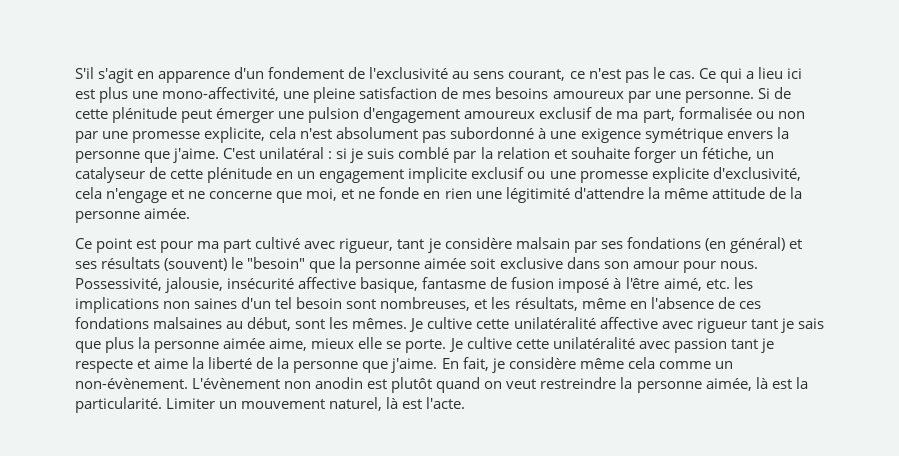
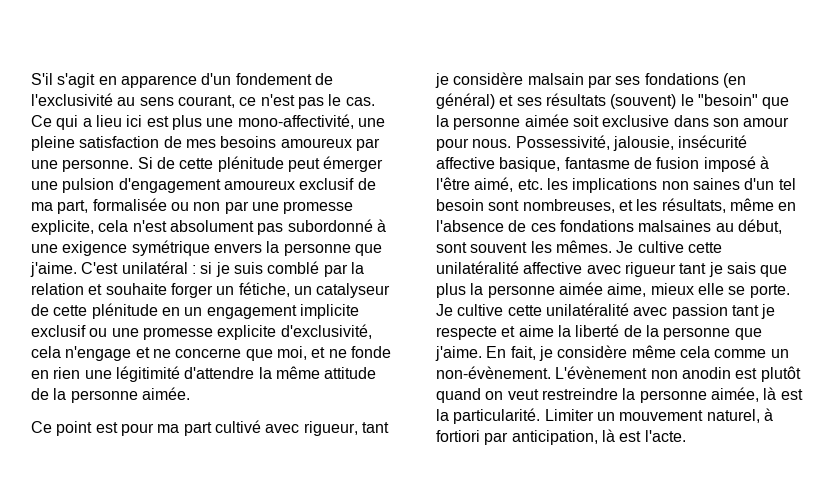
- Possessivité, jalousie, insécurité affective basique, fantasme de fusion imposé à l'être aimé, etc. les implications non saines d'un tel besoin sont nombreuses, et les résultats, même en l'absence de ces fondations malsaines au début, sont les mêmes.
+ Possessivité, jalousie, insécurité affective basique, fantasme de fusion imposé à l'être aimé, etc. les implications non saines d'un tel besoin sont nombreuses, et les résultats, même en l'absence de ces fondations malsaines au début, sont souvent les mêmes.
- Limiter un mouvement naturel, là est l'acte.
+ Limiter un mouvement naturel, à fortiori par anticipation, là est l'acte.

